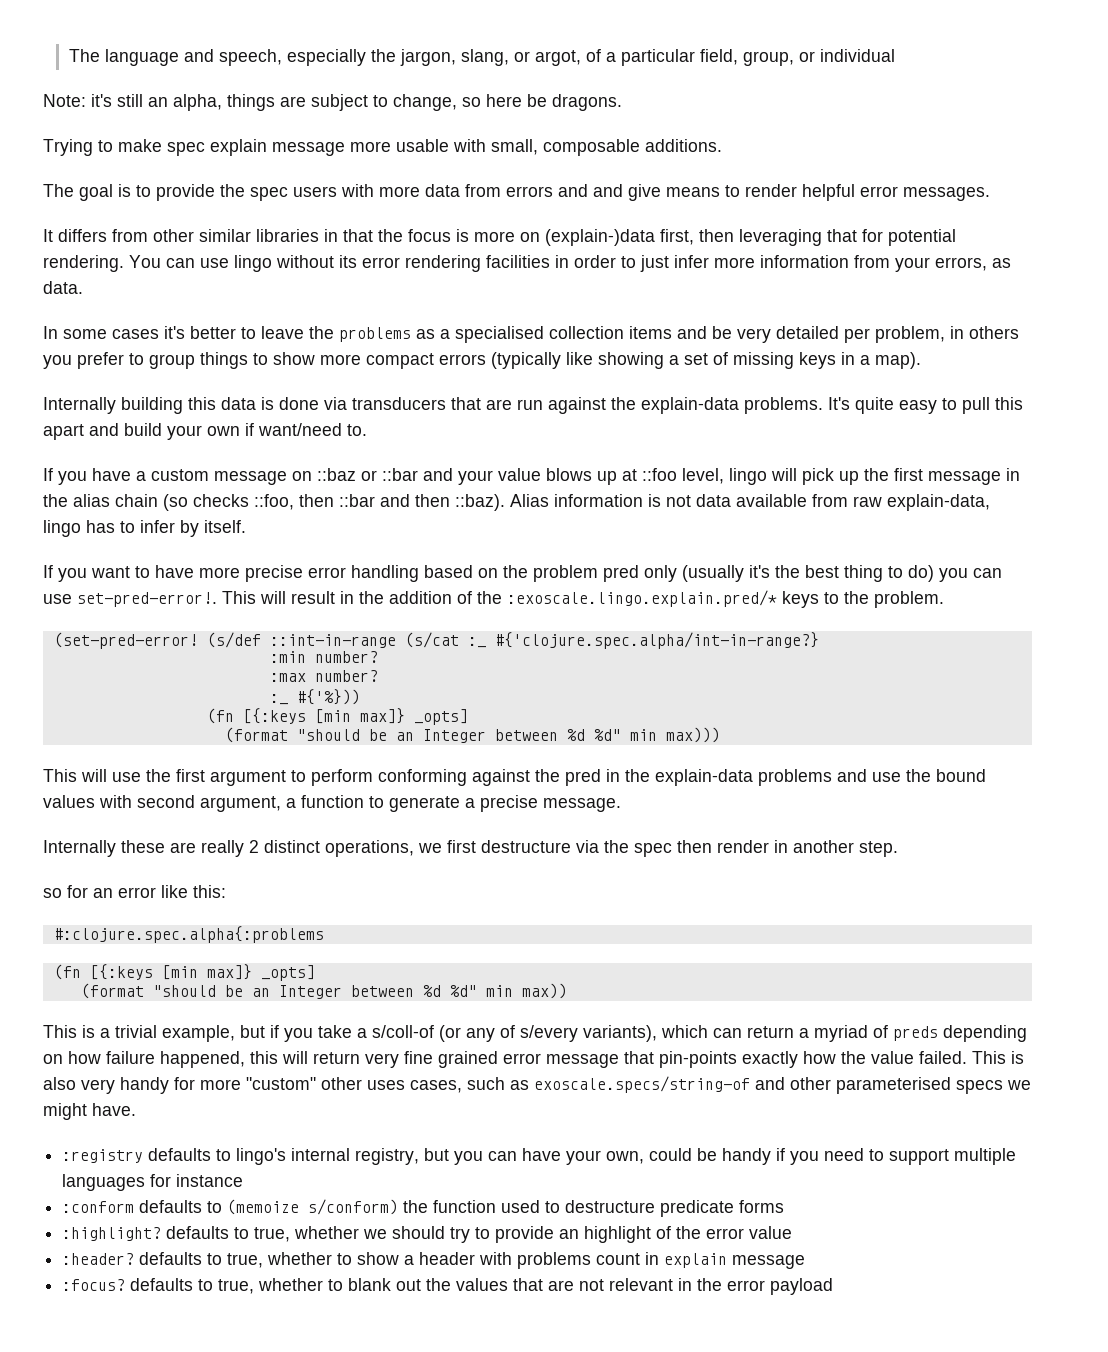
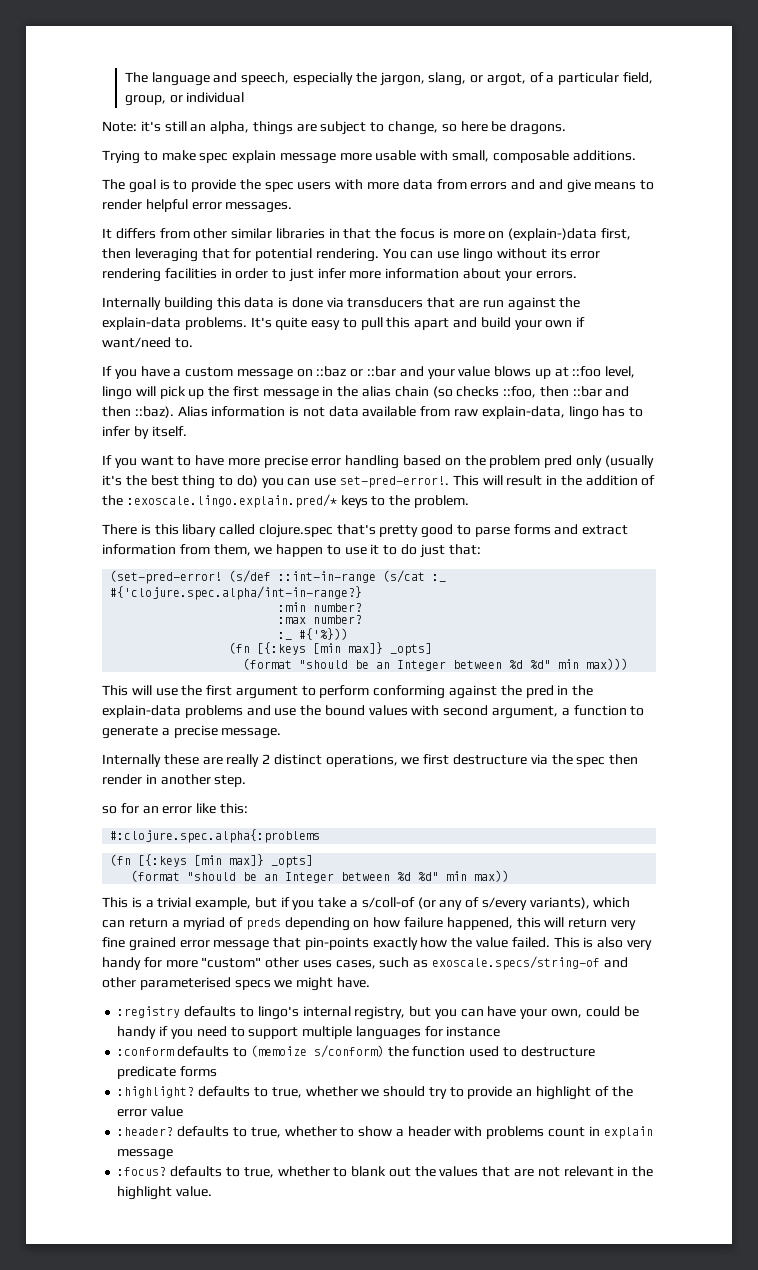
- You can use lingo without its error rendering facilities in order to just infer more information from your errors, as data.
- In some cases it's better to leave the problems as a specialised collection items and be very detailed per problem, in others you prefer to group things to show more compact errors (typically like showing a set of missing keys in a map).
+ You can use lingo without its error rendering facilities in order to just infer more information about your errors.
+ There is this libary called clojure.spec that's pretty good to parse forms and extract information from them, we happen to use it to do just that:
- :focus? defaults to true, whether to blank out the values that are not relevant in the error payload
+ :focus? defaults to true, whether to blank out the values that are not relevant in the highlight value.

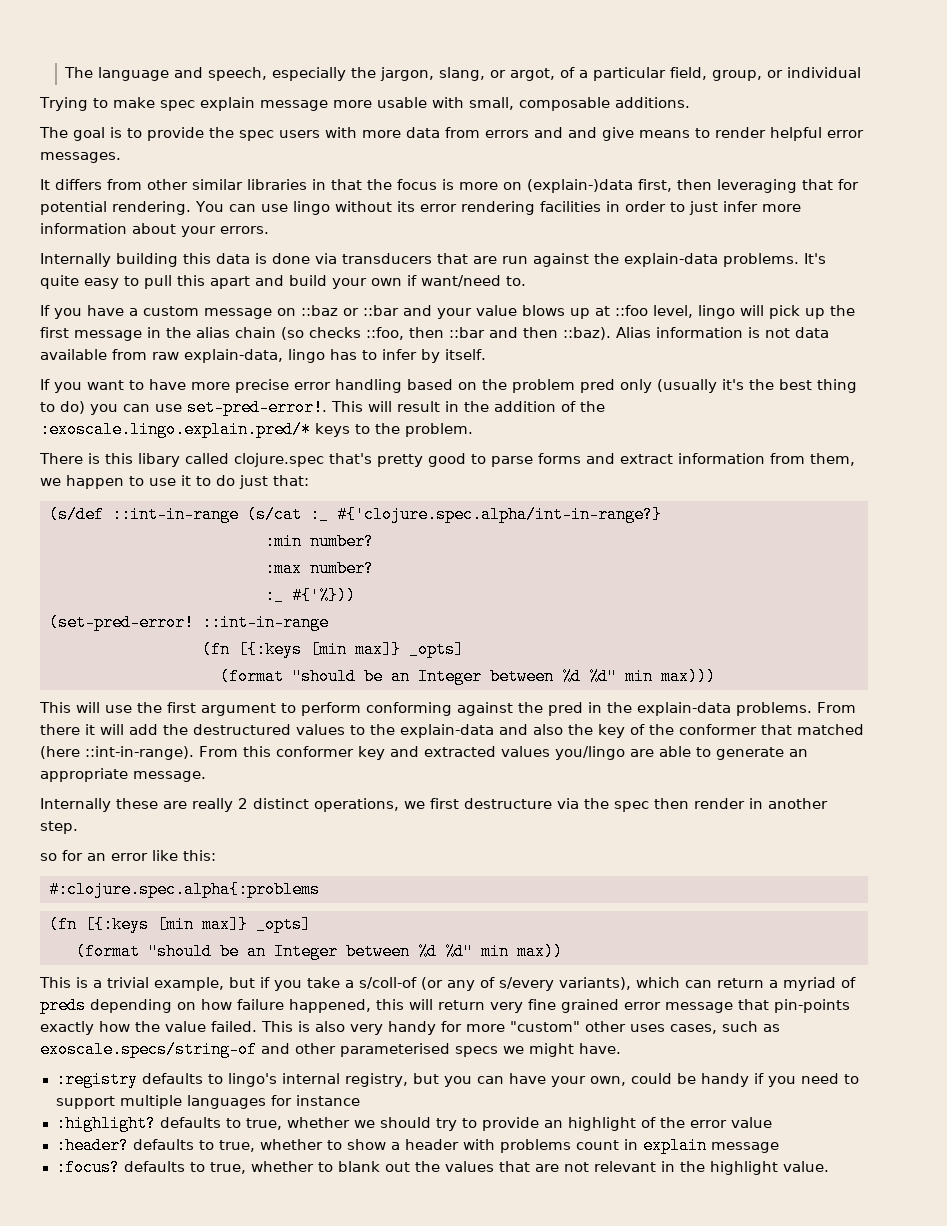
- Note: it's still an alpha, things are subject to change, so here be dragons.
- (set-pred-error!
+ (set-pred-error! ::int-in-range
- This will use the first argument to perform conforming against the pred in the explain-data problems and use the bound values with second argument, a function to generate a precise message.
+ This will use the first argument to perform conforming against the pred in the explain-data problems. From there it will add the destructured values to the explain-data and also the key of the conformer that matched (here ::int-in-range). From this conformer key and extracted values you/lingo are able to generate an appropriate message.
- :conform defaults to (memoize s/conform) the function used to destructure predicate forms

